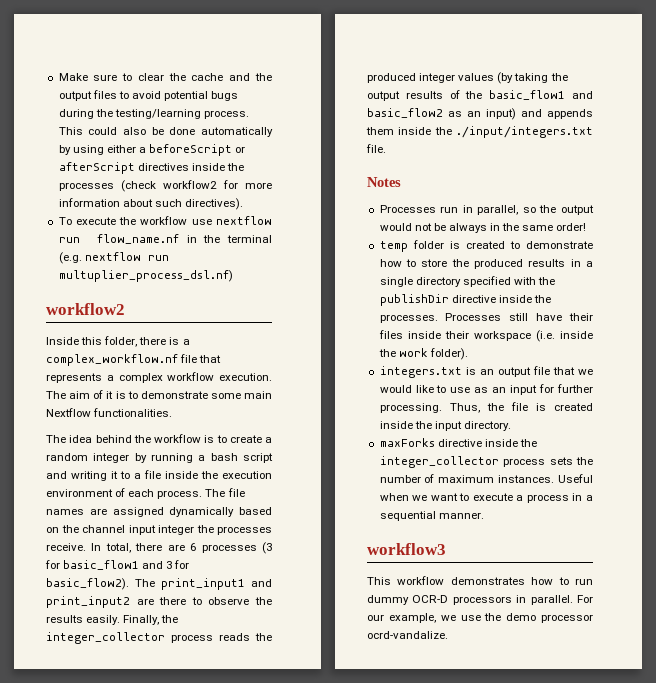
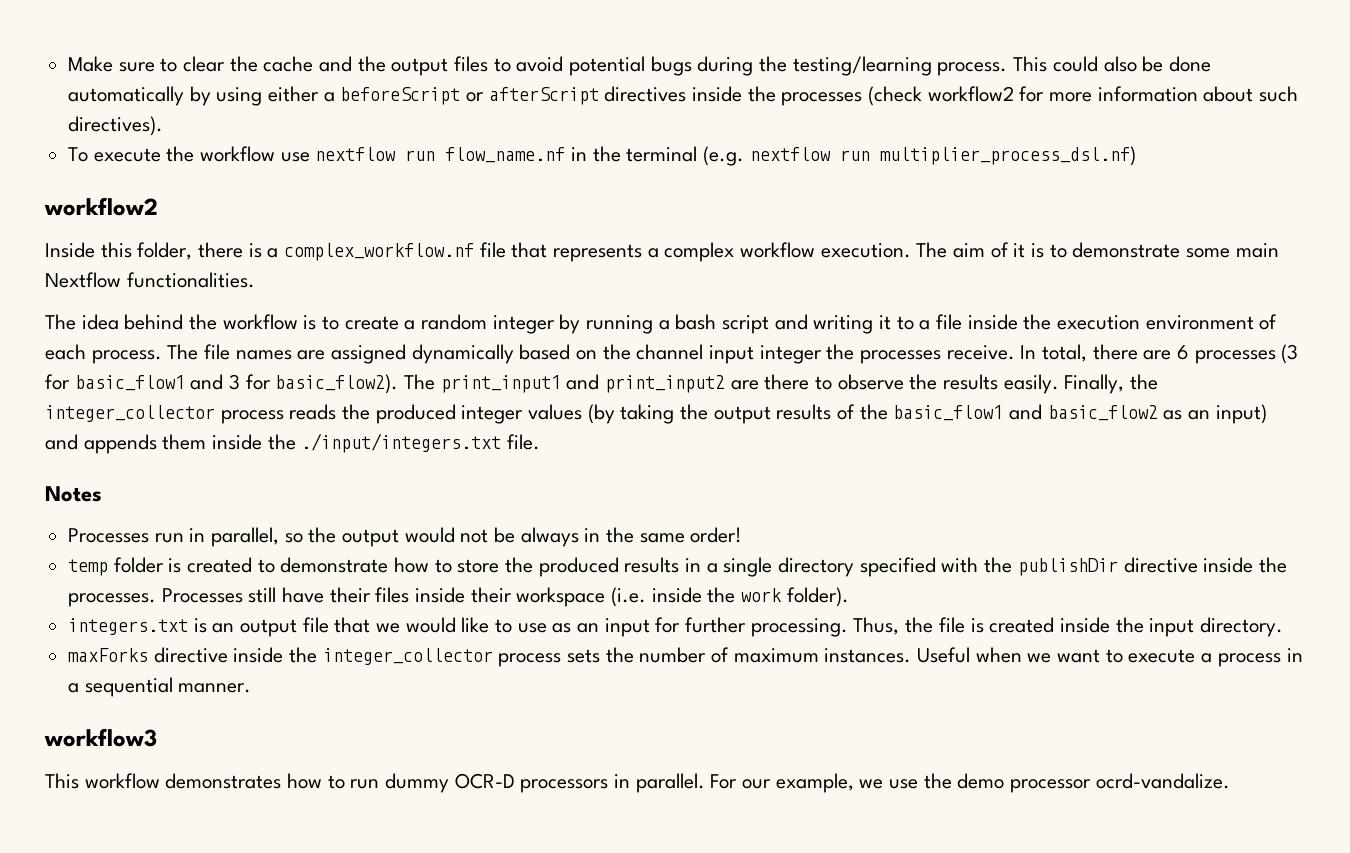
- To execute the workflow use nextflow run flow_name.nf in the terminal (e.g. nextflow run multuplier_process_dsl.nf)
+ To execute the workflow use nextflow run flow_name.nf in the terminal (e.g. nextflow run multiplier_process_dsl.nf)

